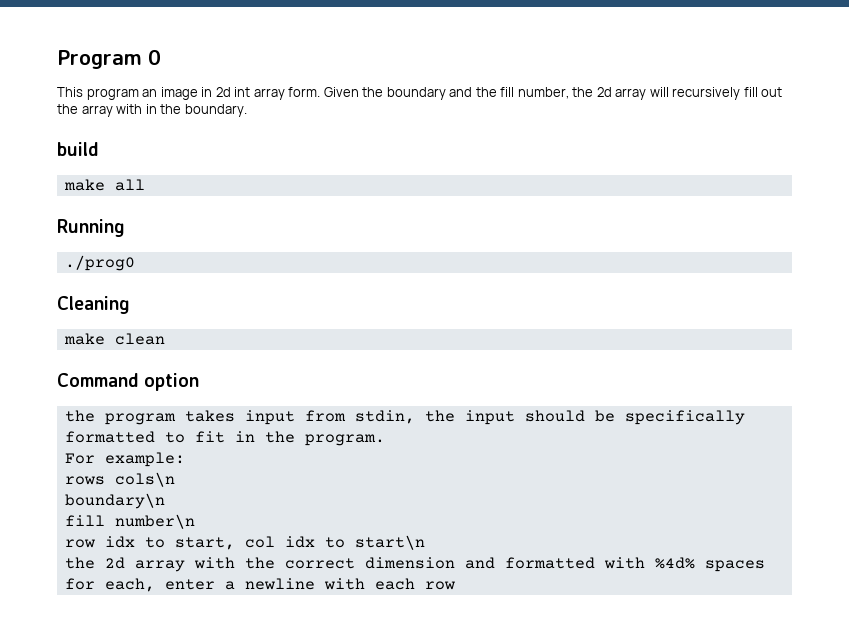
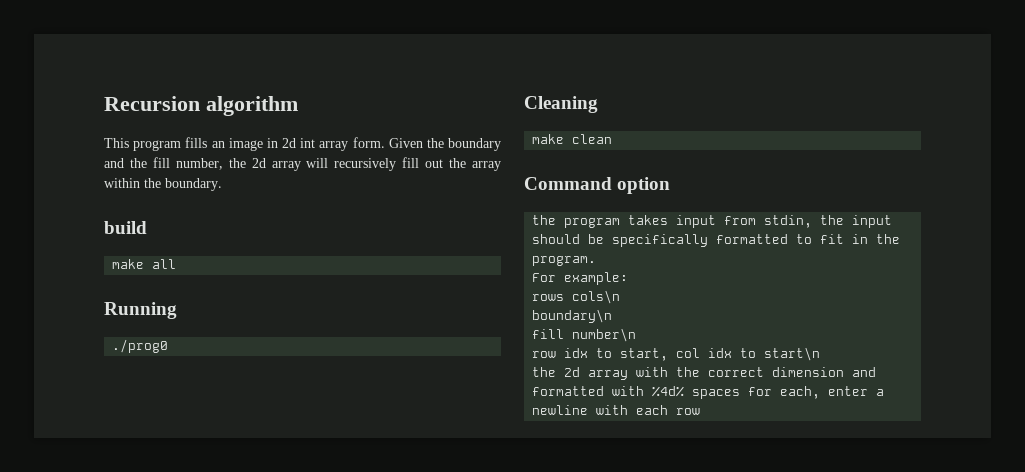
- Program 0
+ Recursion algorithm
- This program an image in 2d int array form.
+ This program fills an image in 2d int array form.
- Given the boundary and the fill number, the 2d array will recursively fill out the array with in the boundary.
+ Given the boundary and the fill number, the 2d array will recursively fill out the array within the boundary.

